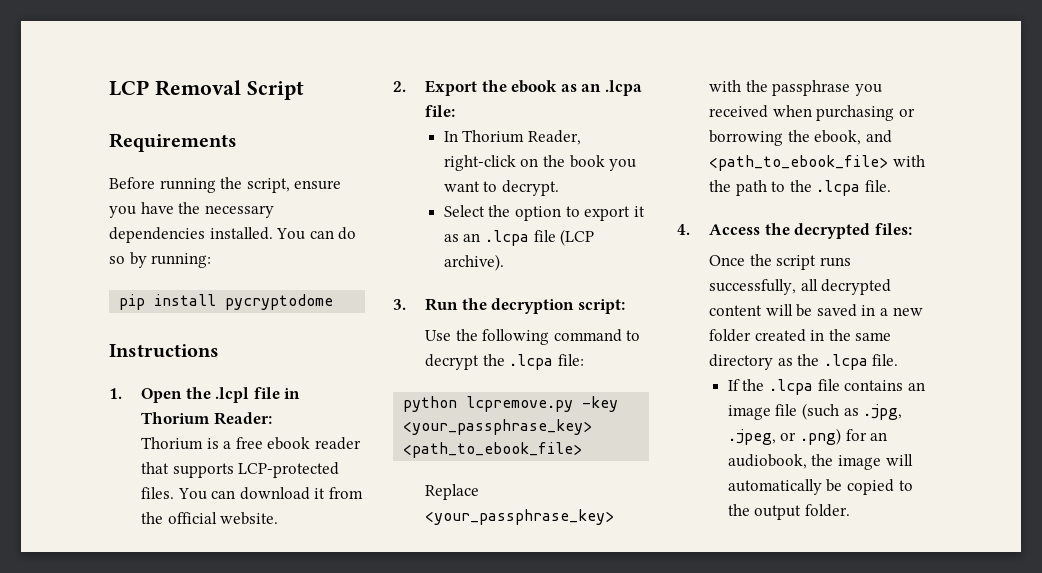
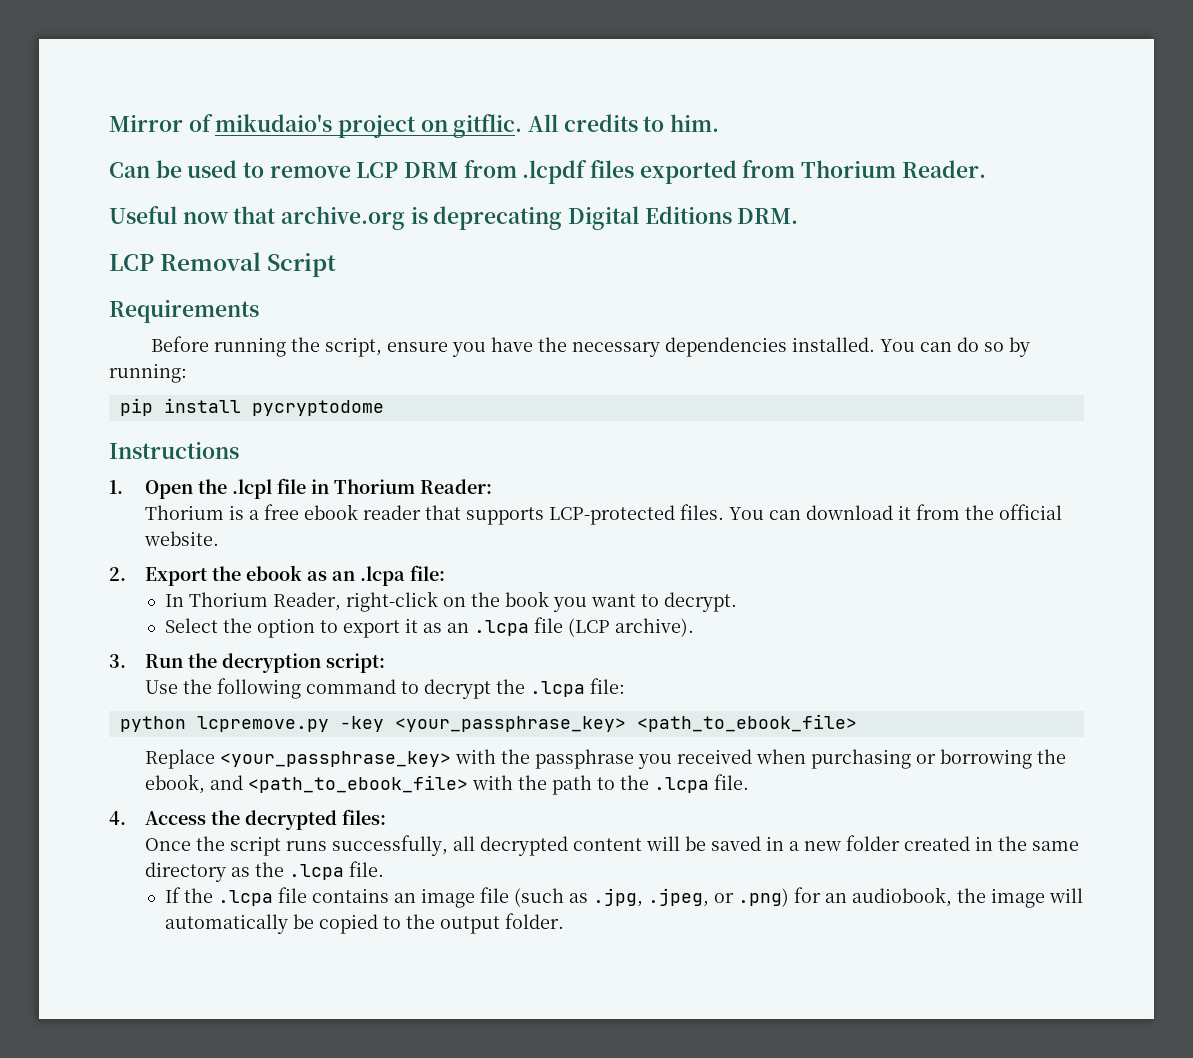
+ Mirror of mikudaio's project on gitflic. All credits to him.
+ Can be used to remove LCP DRM from .lcpdf files exported from Thorium Reader.
+ Useful now that archive.org is deprecating Digital Editions DRM.

